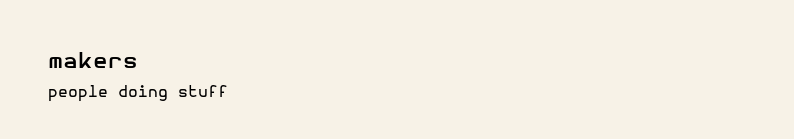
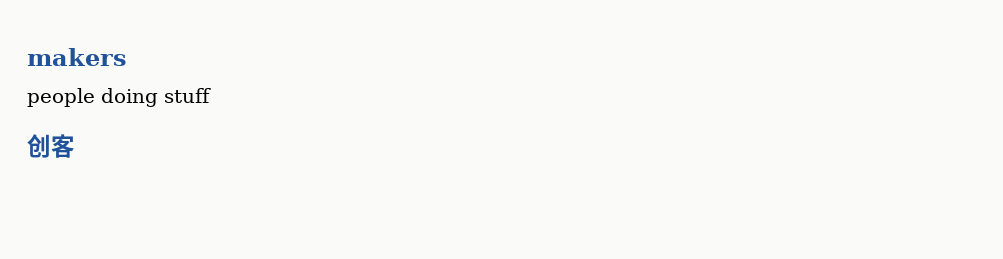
+ 创客

